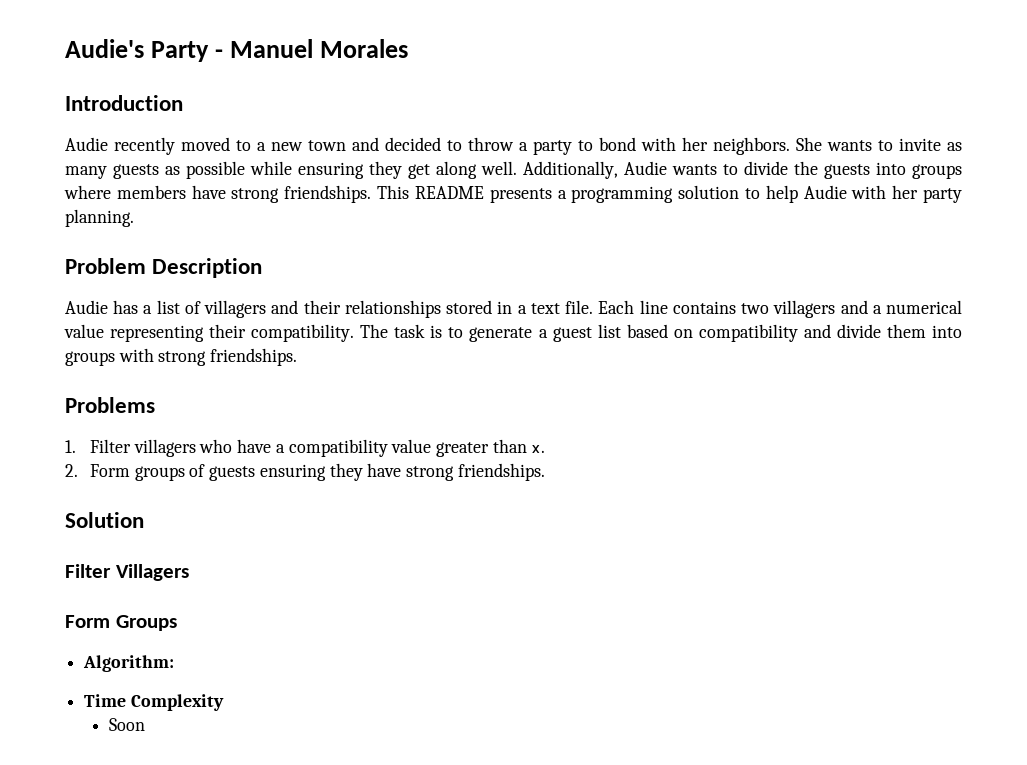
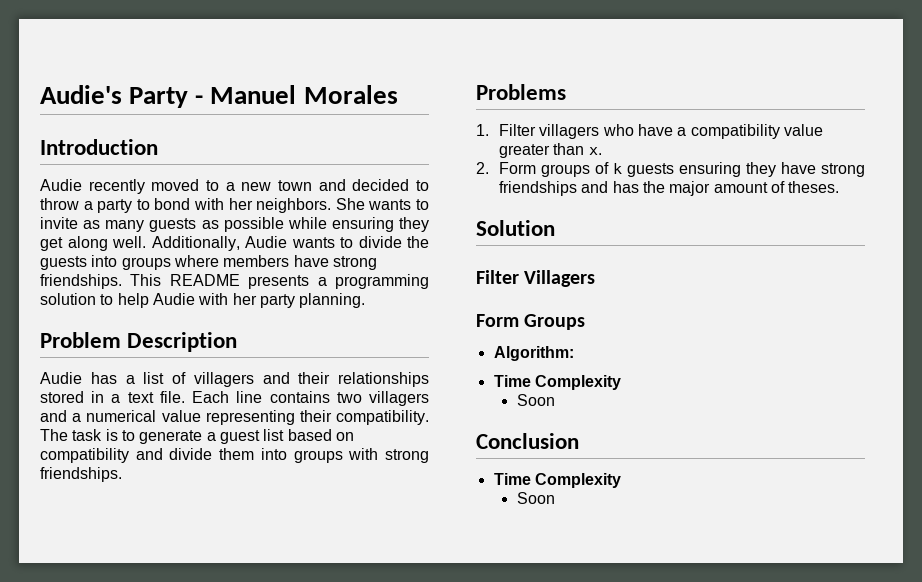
- 2. Form groups of guests ensuring they have strong friendships.
+ 2. Form groups of k guests ensuring they have strong friendships and has the major amount of theses.
+ Conclusion
+ Time Complexity
+ Soon

